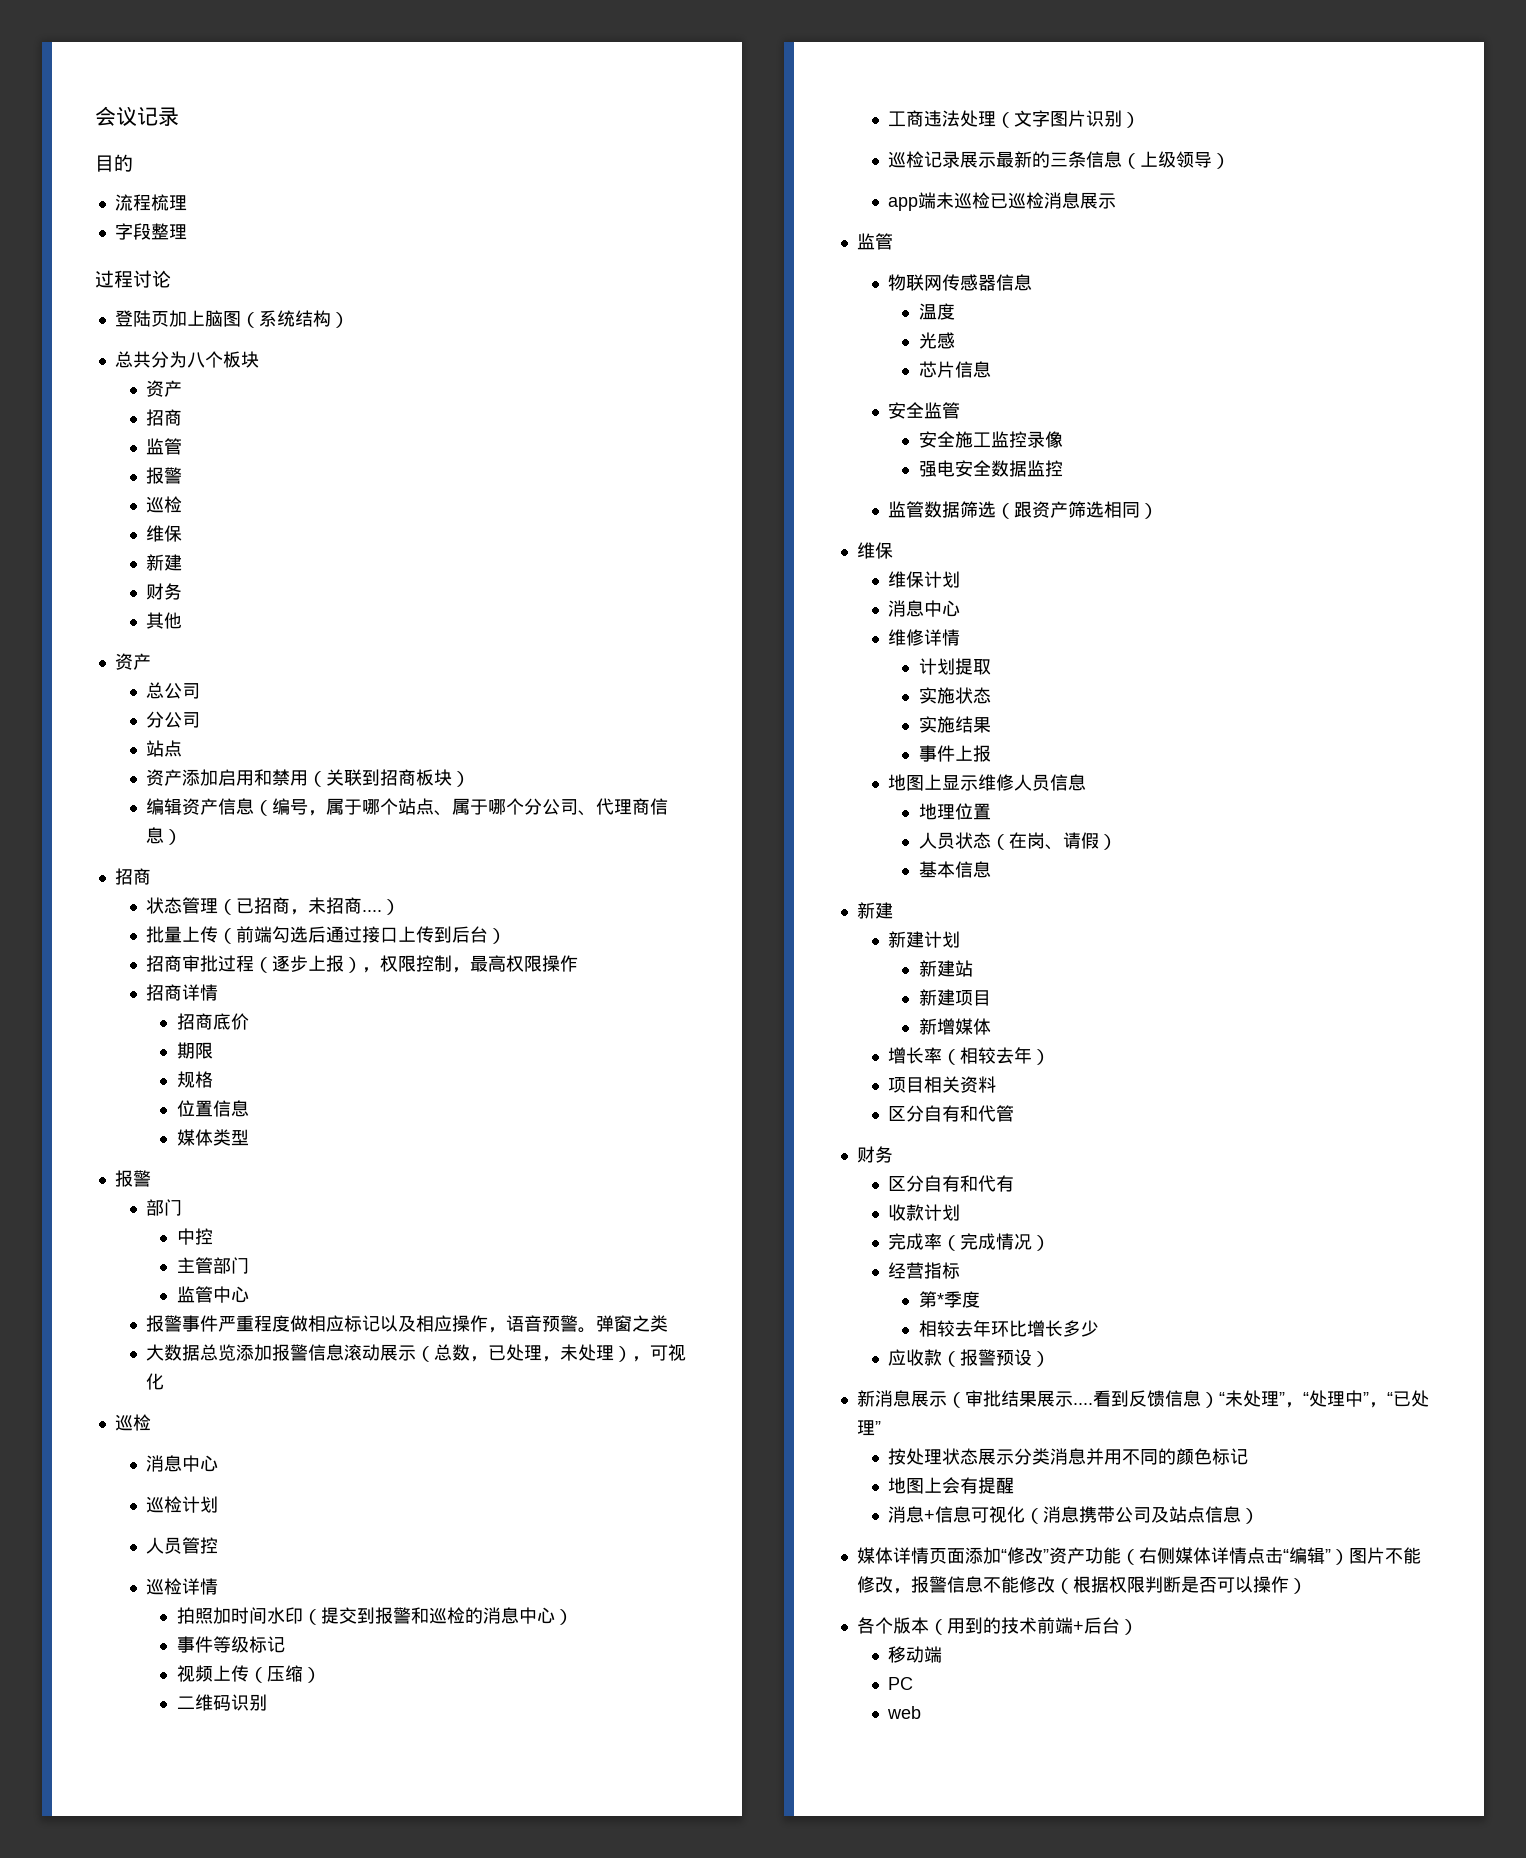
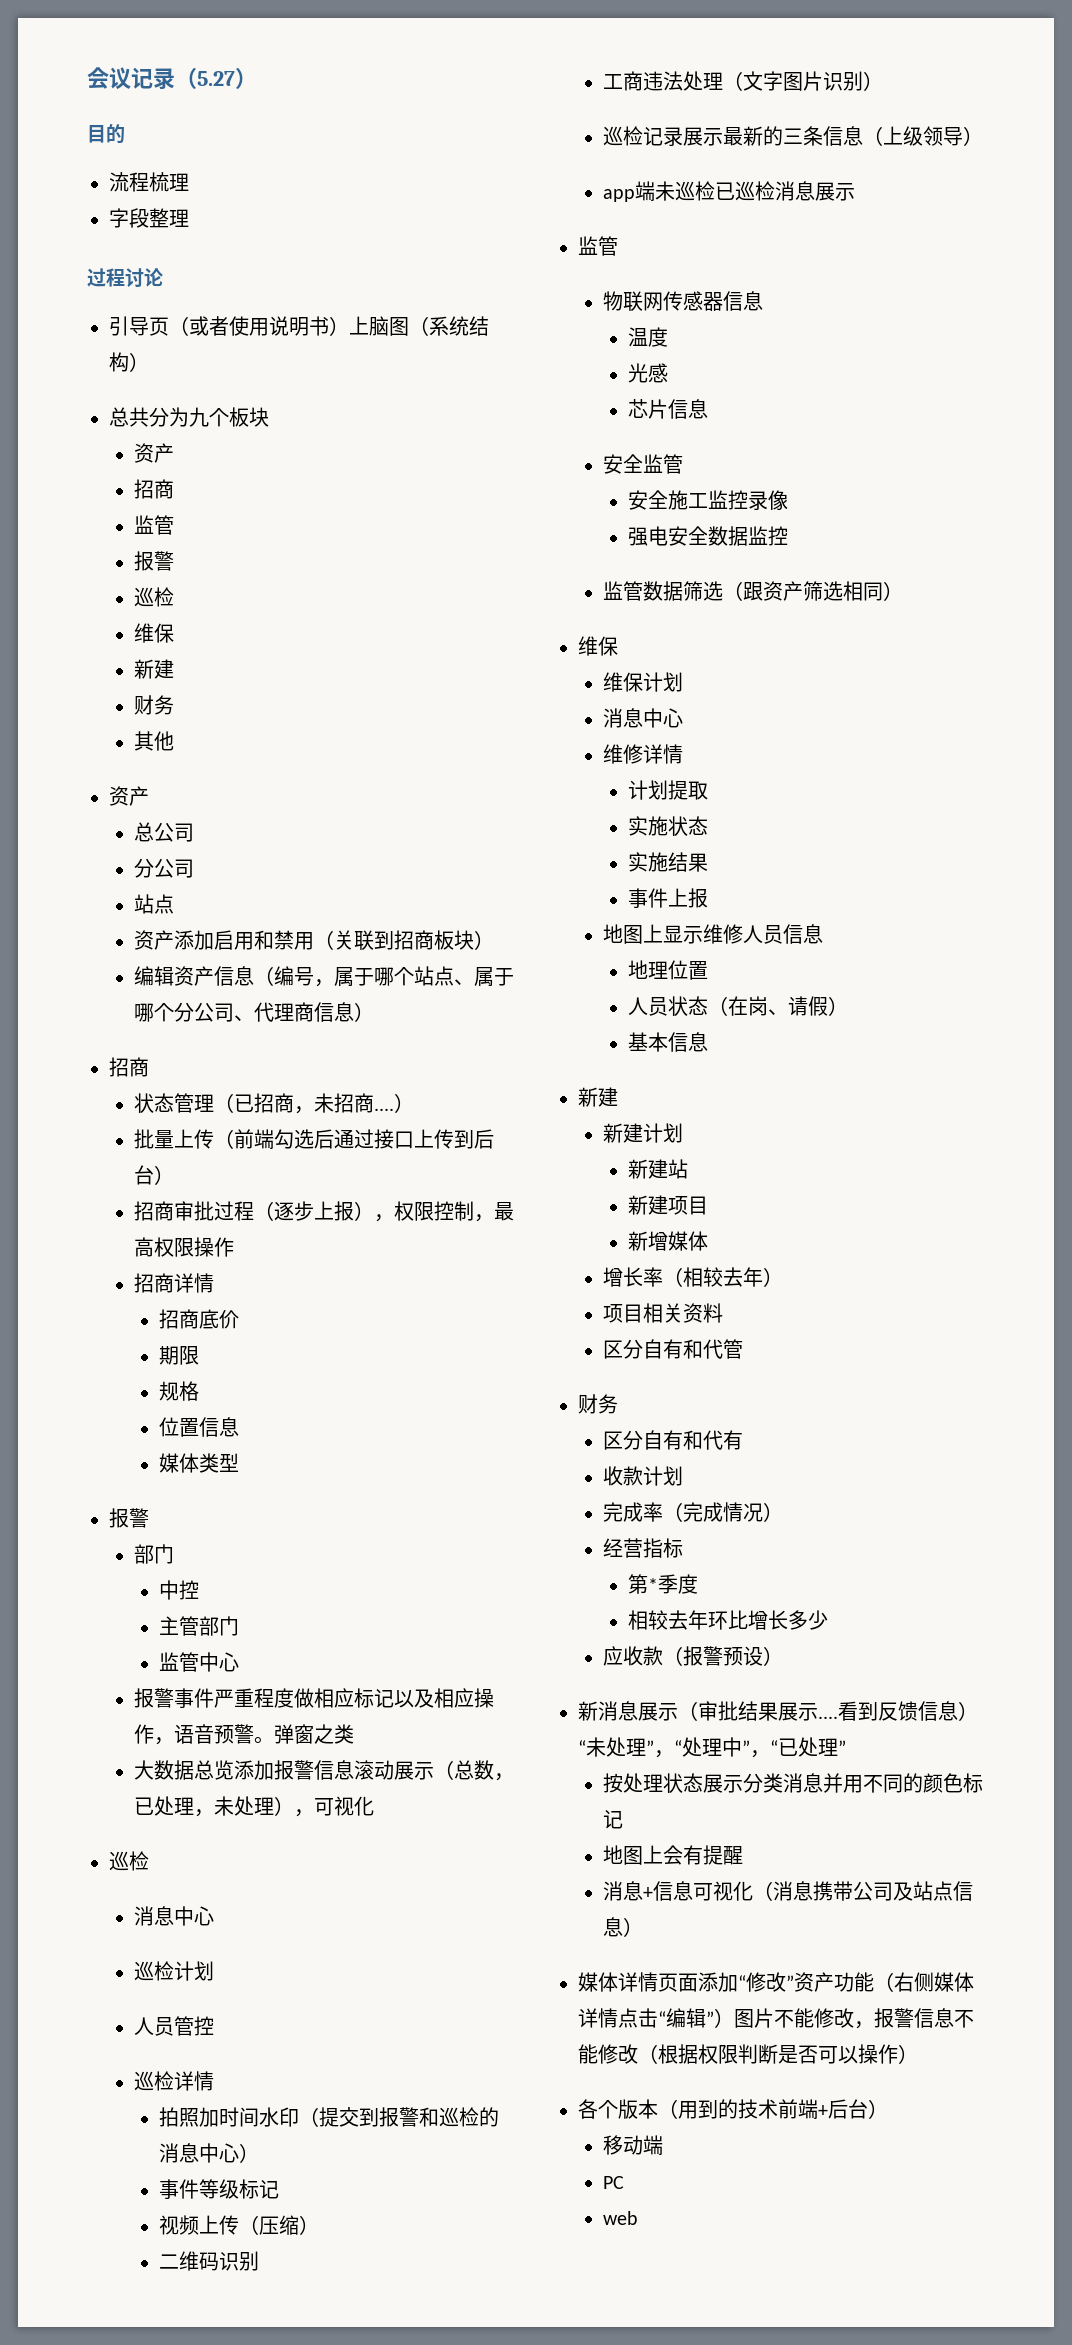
- 会议记录
+ 会议记录（5.27）
- 登陆页加上脑图（系统结构）
+ 引导页（或者使用说明书）上脑图（系统结构）
- 总共分为八个板块
+ 总共分为九个板块

